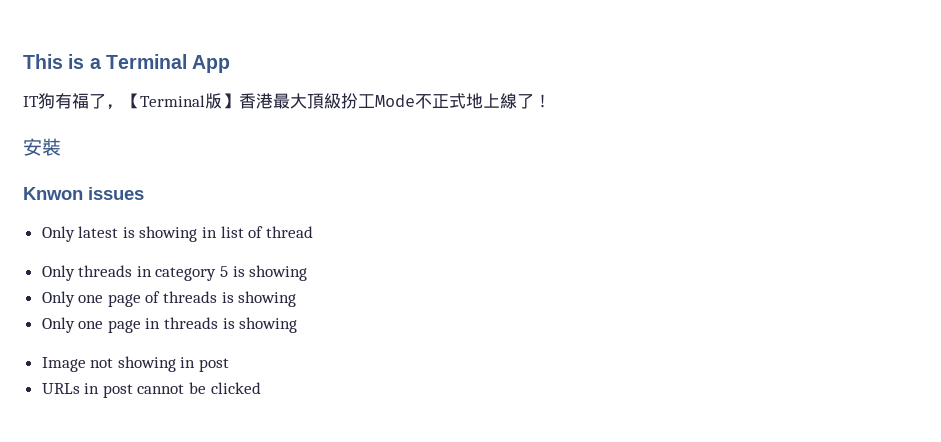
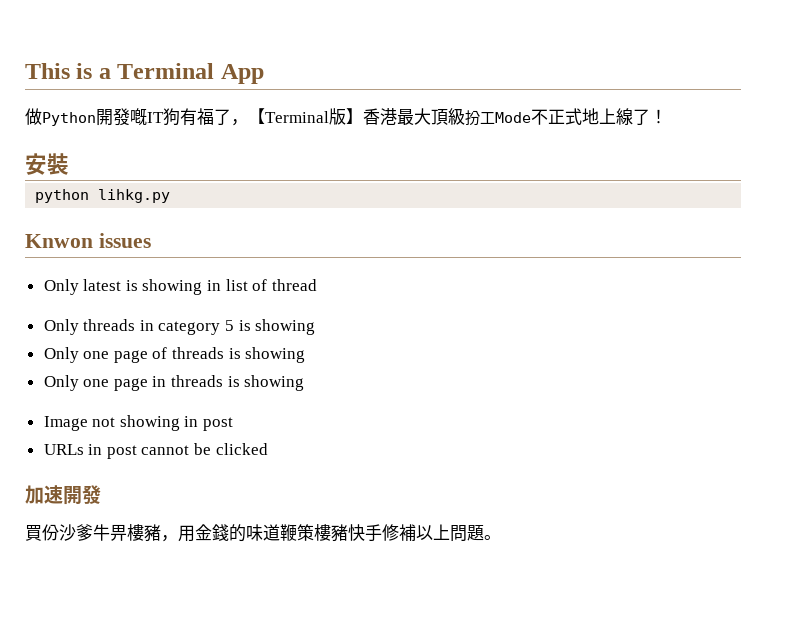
- IT狗有福了，【Terminal版】香港最大頂級扮工Mode不正式地上線了！
+ 做Python開發嘅IT狗有福了，【Terminal版】香港最大頂級扮工Mode不正式地上線了！
+ python lihkg.py
+ 加速開發
+ 買份沙爹牛畀樓豬，用金錢的味道鞭策樓豬快手修補以上問題。

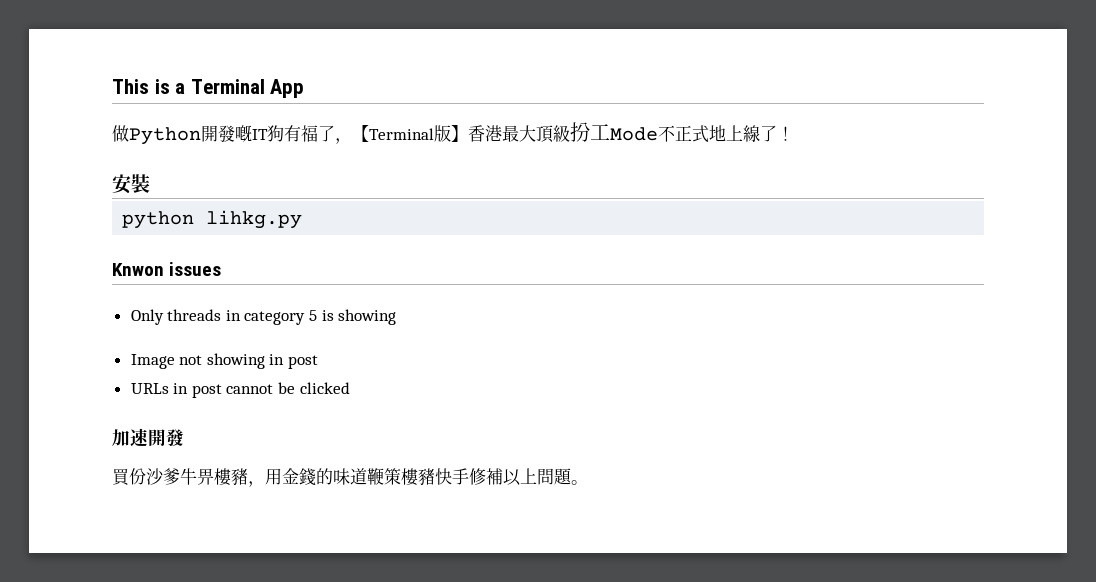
- Only latest is showing in list of thread
- Only one page of threads is showing
- Only one page in threads is showing

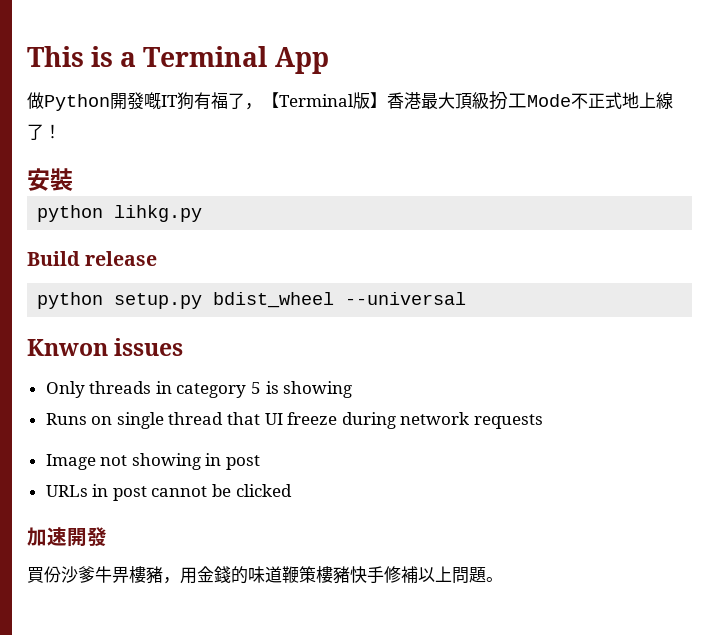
+ Build release
+ python setup.py bdist_wheel --universal
+ Runs on single thread that UI freeze during network requests

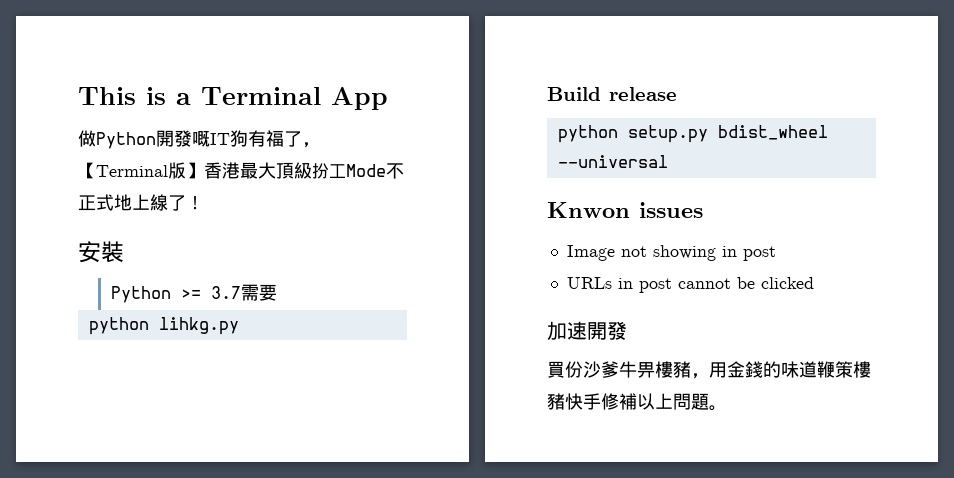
+ Python >= 3.7需要
- Only threads in category 5 is showing
- Runs on single thread that UI freeze during network requests

